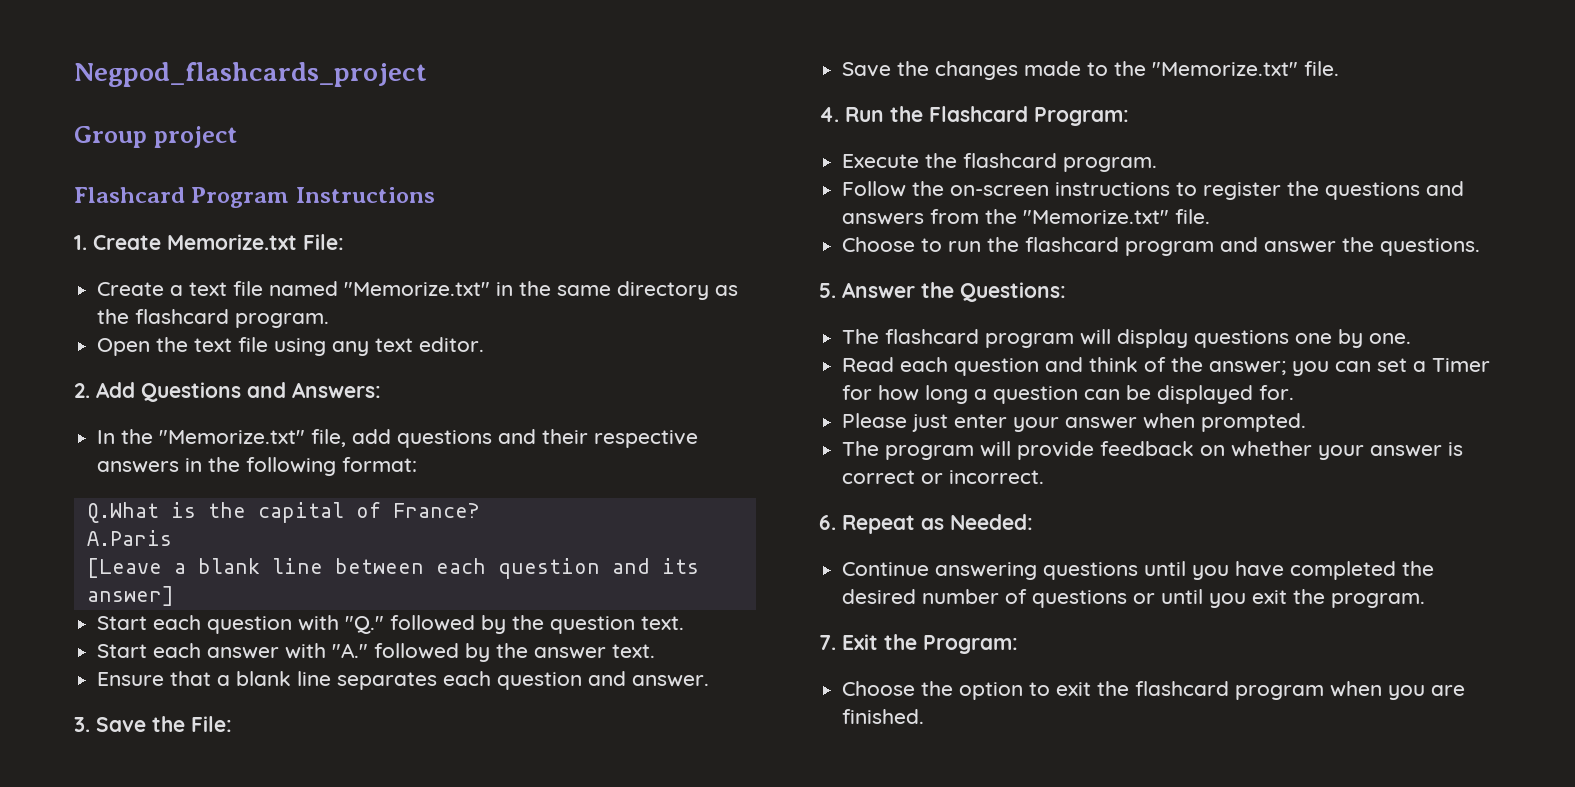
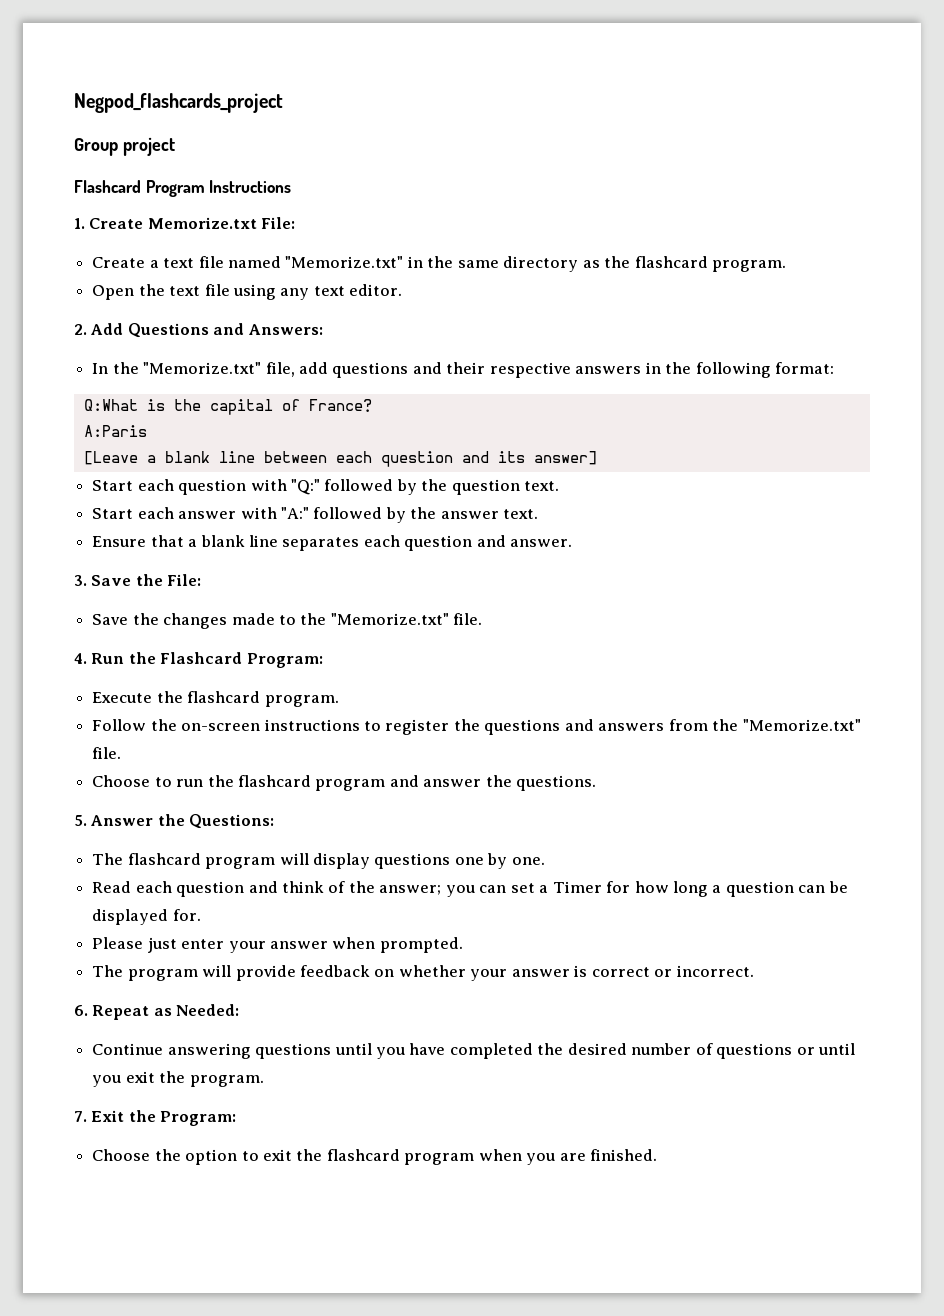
- Q.What is the capital of France?
+ Q:What is the capital of France?
- A.Paris
+ A:Paris
- Start each question with "Q." followed by the question text.
+ Start each question with "Q:" followed by the question text.
- Start each answer with "A." followed by the answer text.
+ Start each answer with "A:" followed by the answer text.

